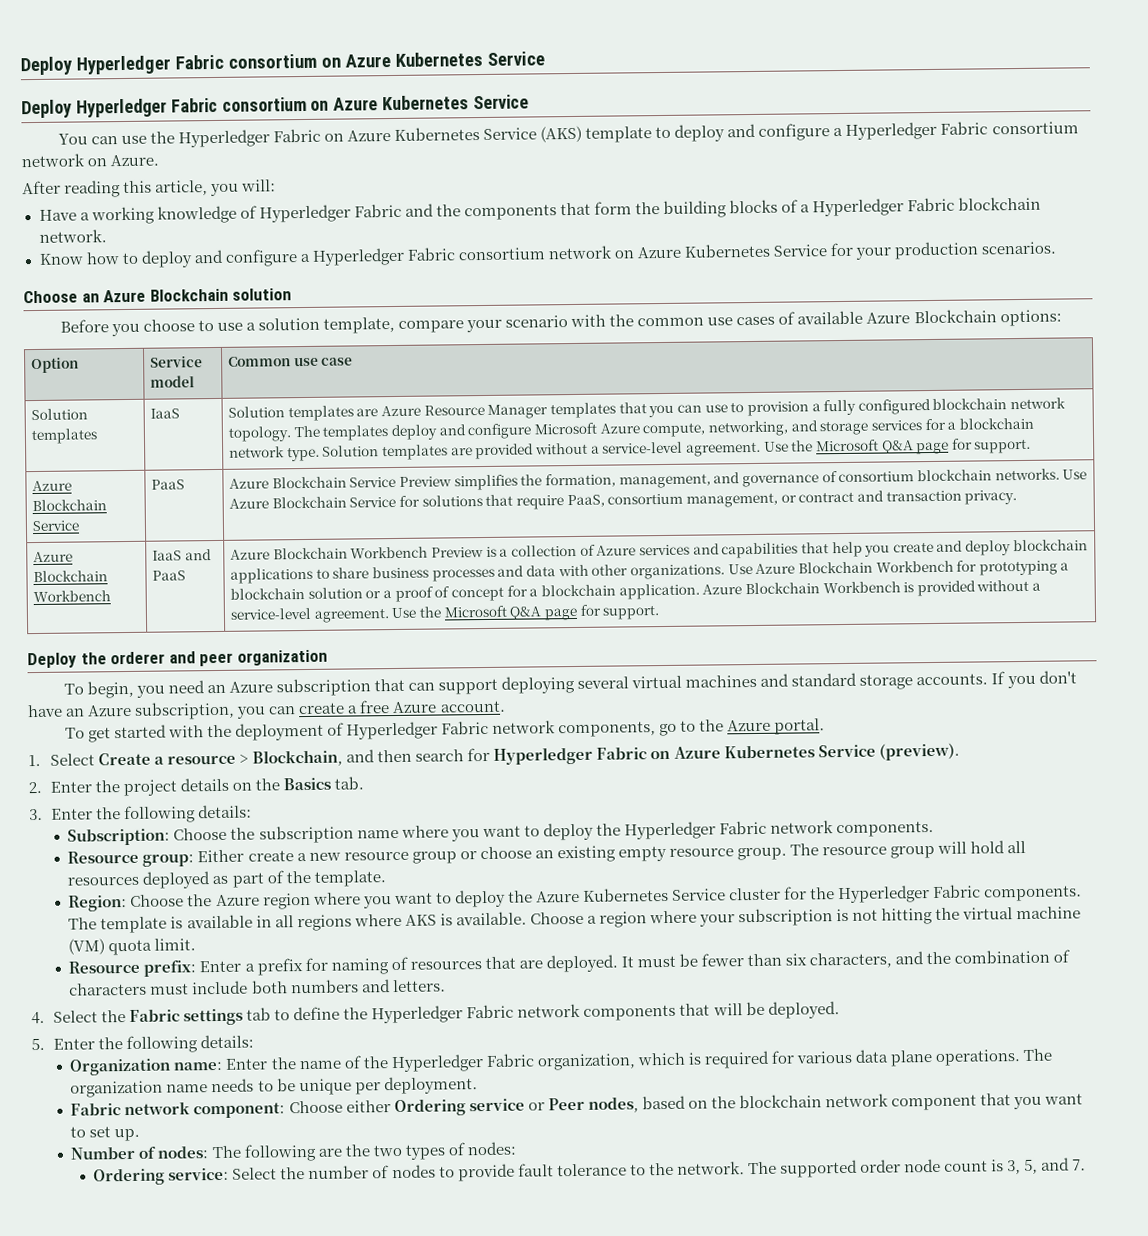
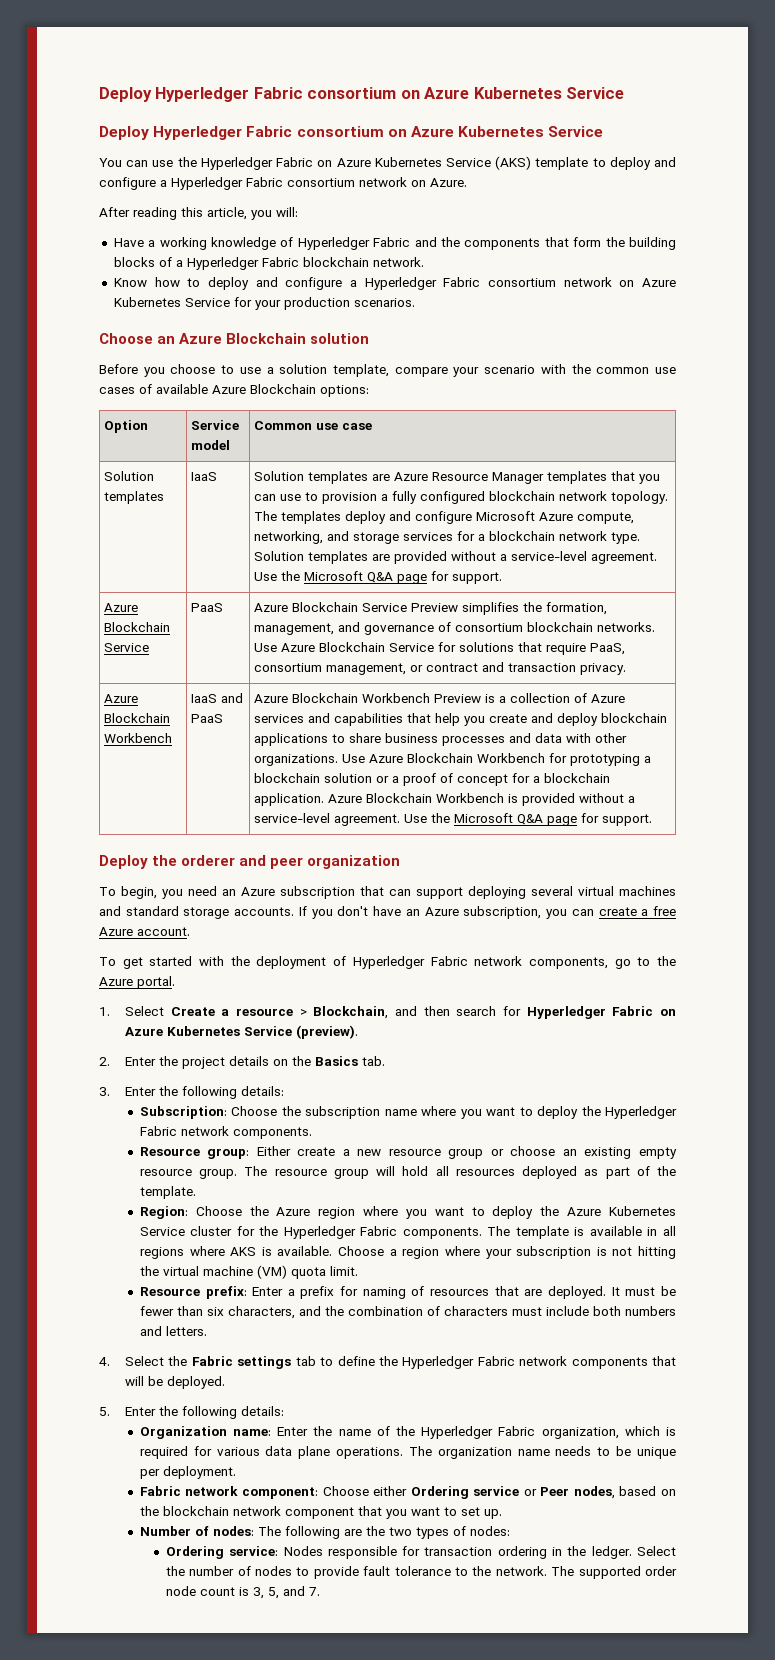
- Ordering service: Select the number of nodes to provide fault tolerance to the network.
+ Ordering service: Nodes responsible for transaction ordering in the ledger. Select the number of nodes to provide fault tolerance to the network.

